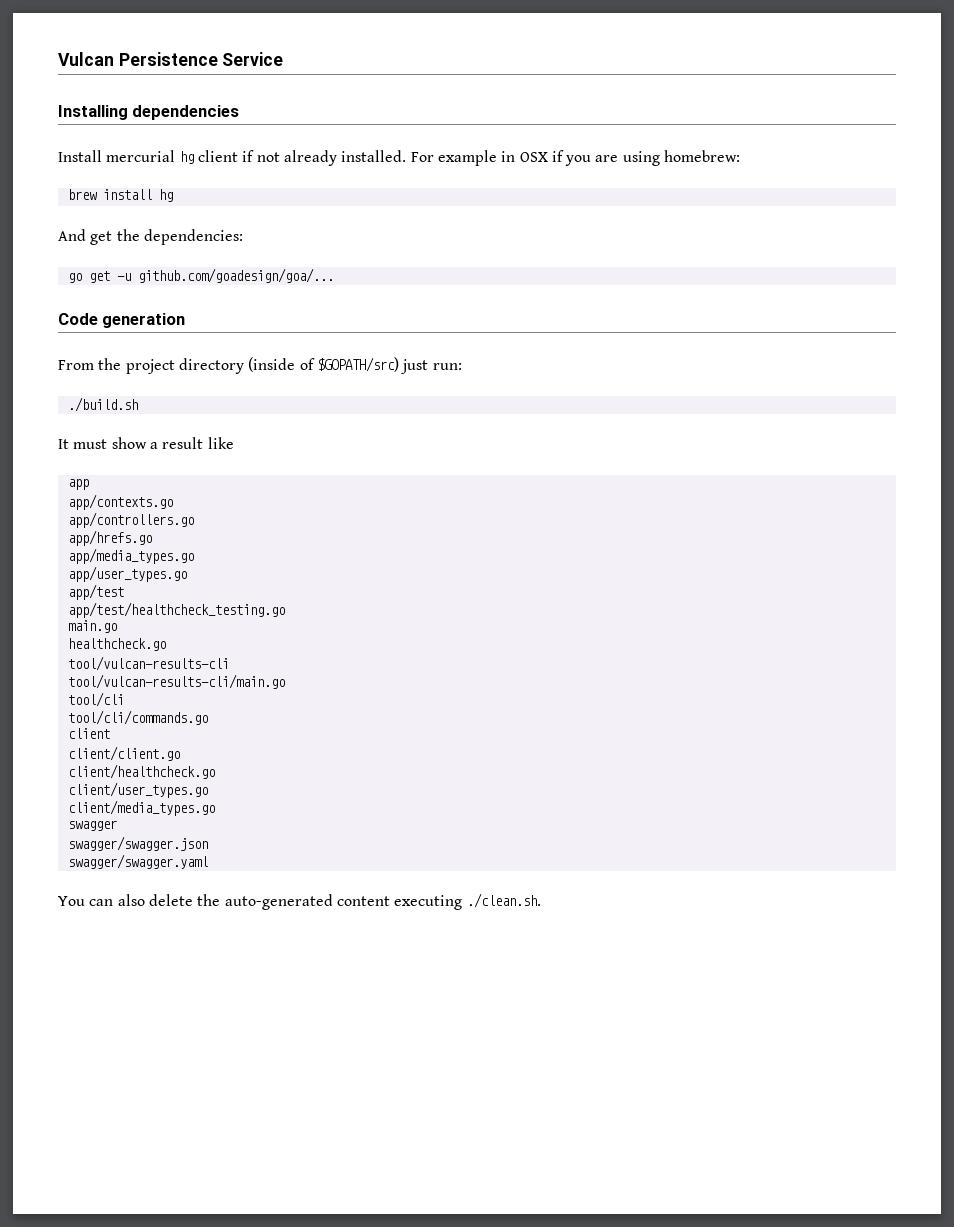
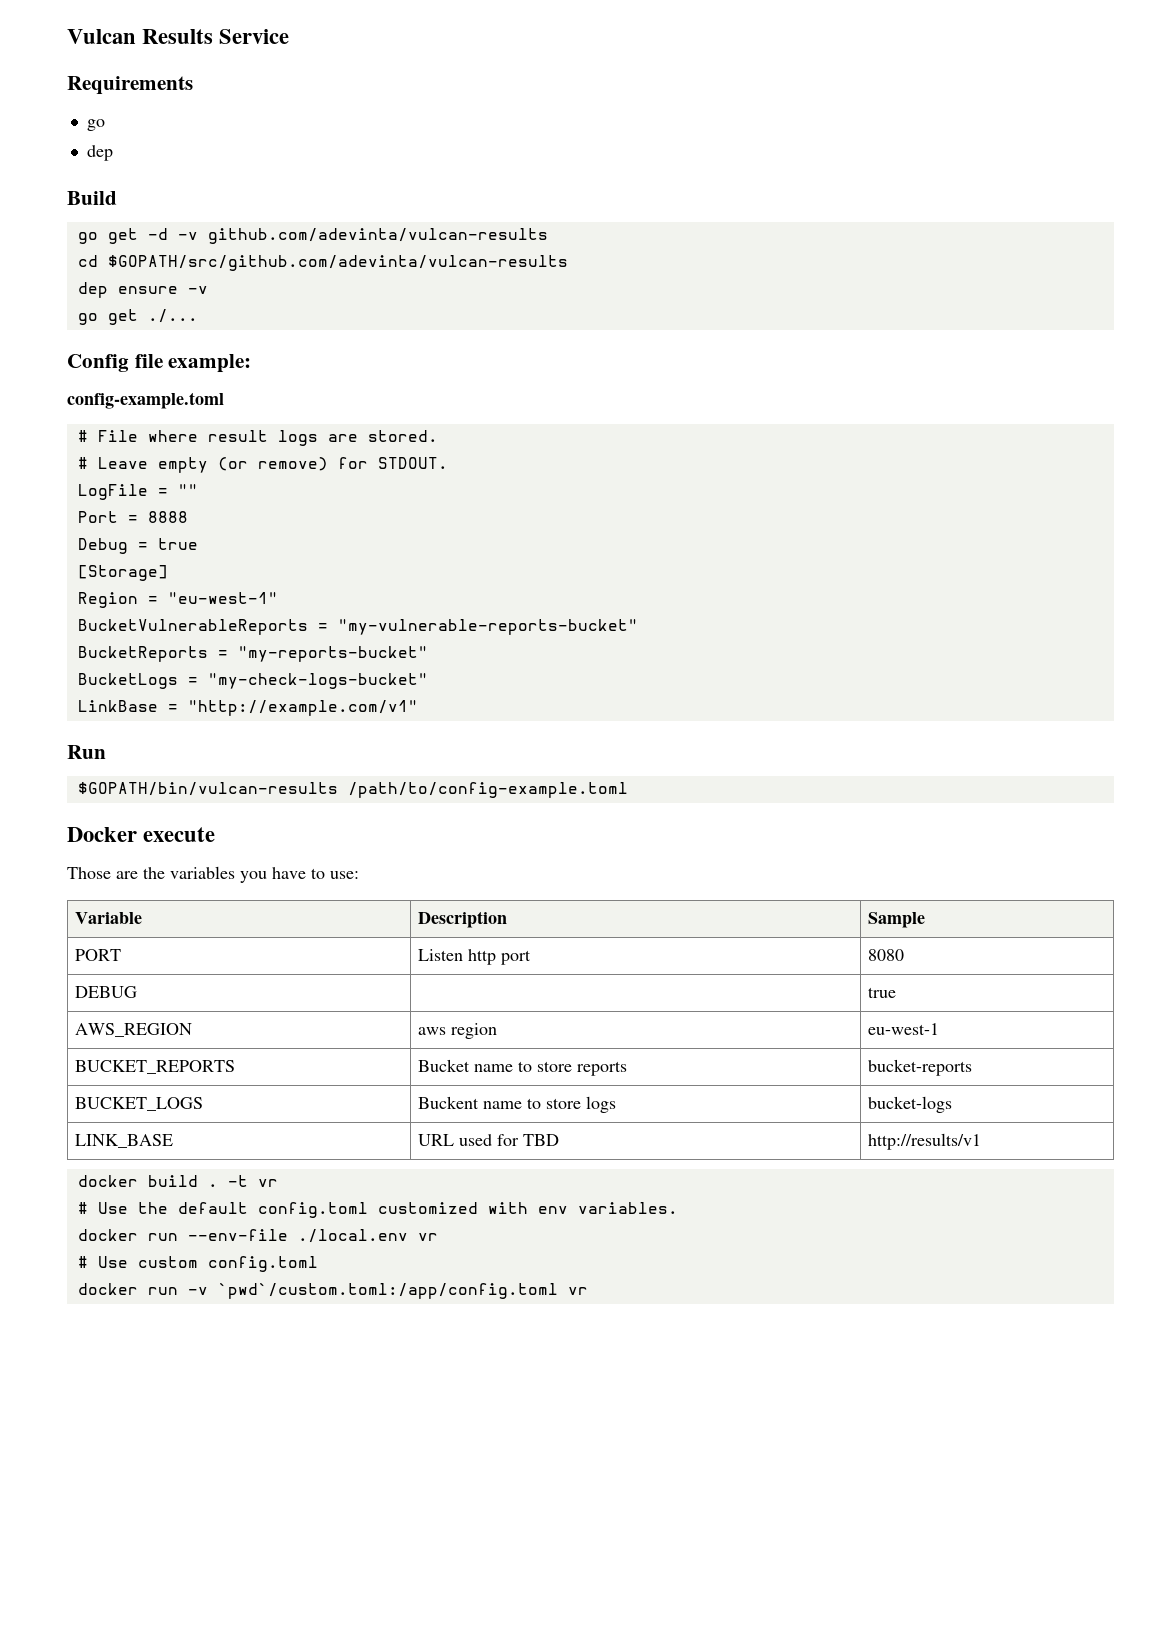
- Vulcan Persistence Service
+ Vulcan Results Service
- Installing dependencies
- Install mercurial hg client if not already installed. For example in OSX if you are using homebrew:
- brew install hg
- And get the dependencies:
- go get -u github.com/goadesign/goa/...
- Code generation
- From the project directory (inside of $GOPATH/src) just run:
- ./build.sh
- It must show a result like
- app
- app/contexts.go
- app/controllers.go
- app/hrefs.go
- app/media_types.go
- app/user_types.go
- app/test
- app/test/healthcheck_testing.go
- main.go
- healthcheck.go
- tool/vulcan-results-cli
- tool/vulcan-results-cli/main.go
- tool/cli
- tool/cli/commands.go
- client
- client/client.go
- client/healthcheck.go
- client/user_types.go
- client/media_types.go
- swagger
- swagger/swagger.json
- swagger/swagger.yaml
- You can also delete the auto-generated content executing ./clean.sh.
+ Requirements
+ go
+ dep
+ Build
+ go get -d -v github.com/adevinta/vulcan-results
+ cd $GOPATH/src/github.com/adevinta/vulcan-results
+ dep ensure -v
+ go get ./...
+ Config file example:
+ config-example.toml
+ # File where result logs are stored.
+ # Leave empty (or remove) for STDOUT.
+ LogFile = ""
+ Port = 8888
+ Debug = true
+ [Storage]
+ Region = "eu-west-1"
+ BucketVulnerableReports = "my-vulnerable-reports-bucket"
+ BucketReports = "my-reports-bucket"
+ BucketLogs = "my-check-logs-bucket"
+ LinkBase = "http://example.com/v1"
+ Run
+ $GOPATH/bin/vulcan-results /path/to/config-example.toml
+ Docker execute
+ Those are the variables you have to use:
+ Variable | Description | Sample
+ PORT | Listen http port | 8080
+ DEBUG | | true
+ AWS_REGION | aws region | eu-west-1
+ BUCKET_REPORTS | Bucket name to store reports | bucket-reports
+ BUCKET_LOGS | Buckent name to store logs | bucket-logs
+ LINK_BASE | URL used for TBD | http://results/v1
+ docker build . -t vr
+ # Use the default config.toml customized with env variables.
+ docker run --env-file ./local.env vr
+ # Use custom config.toml
+ docker run -v `pwd`/custom.toml:/app/config.toml vr

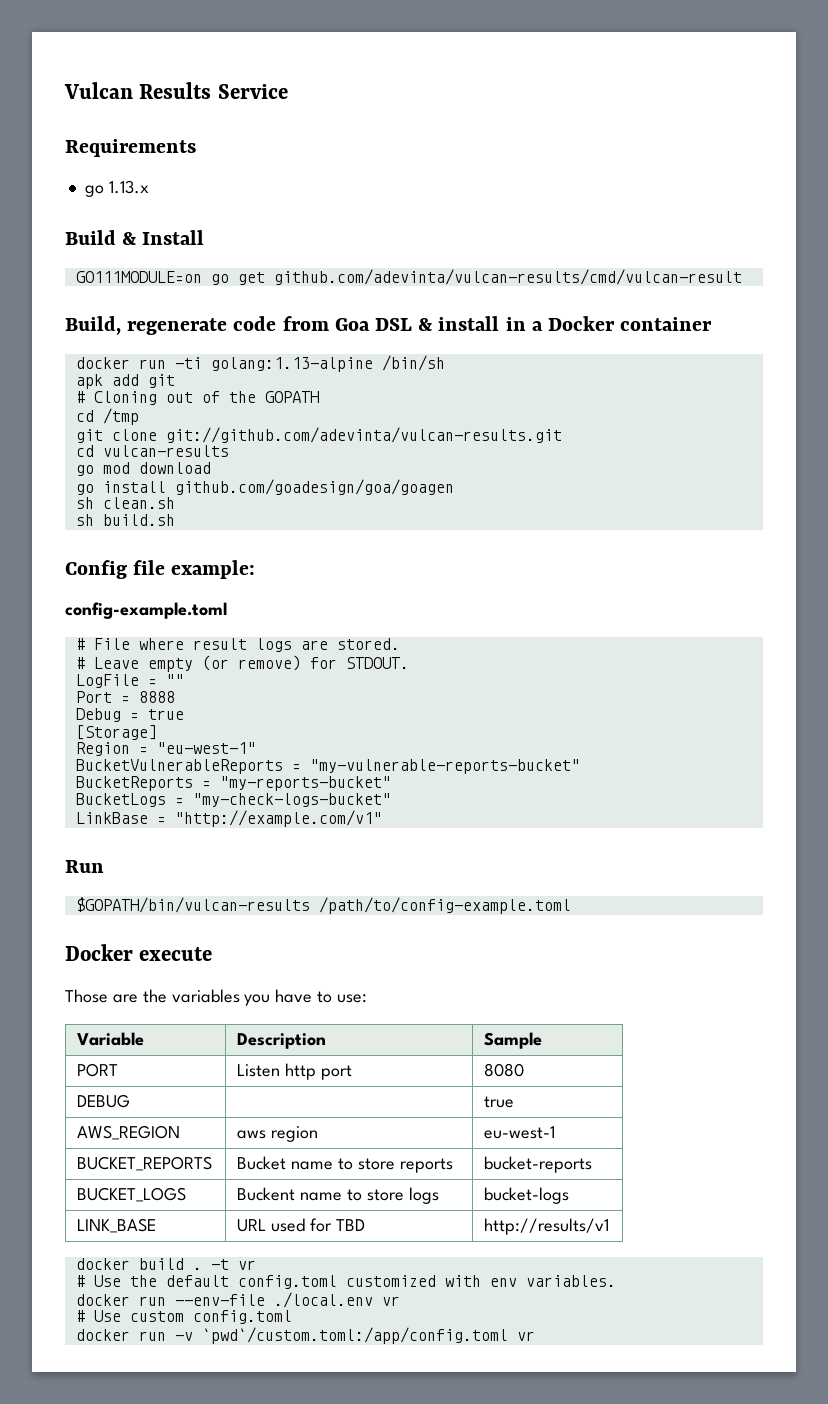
  Requirements
- go
- dep
+ go 1.13.x
- Build
- go get -d -v github.com/adevinta/vulcan-results
- cd $GOPATH/src/github.com/adevinta/vulcan-results
- dep ensure -v
- go get ./...
+ Build & Install
+ GO111MODULE=on go get github.com/adevinta/vulcan-results/cmd/vulcan-result
+ Build, regenerate code from Goa DSL & install in a Docker container
+ docker run -ti golang:1.13-alpine /bin/sh
+ apk add git
+ # Cloning out of the GOPATH
+ cd /tmp
+ git clone git://github.com/adevinta/vulcan-results.git
+ cd vulcan-results
+ go mod download
+ go install github.com/goadesign/goa/goagen
+ sh clean.sh
+ sh build.sh

